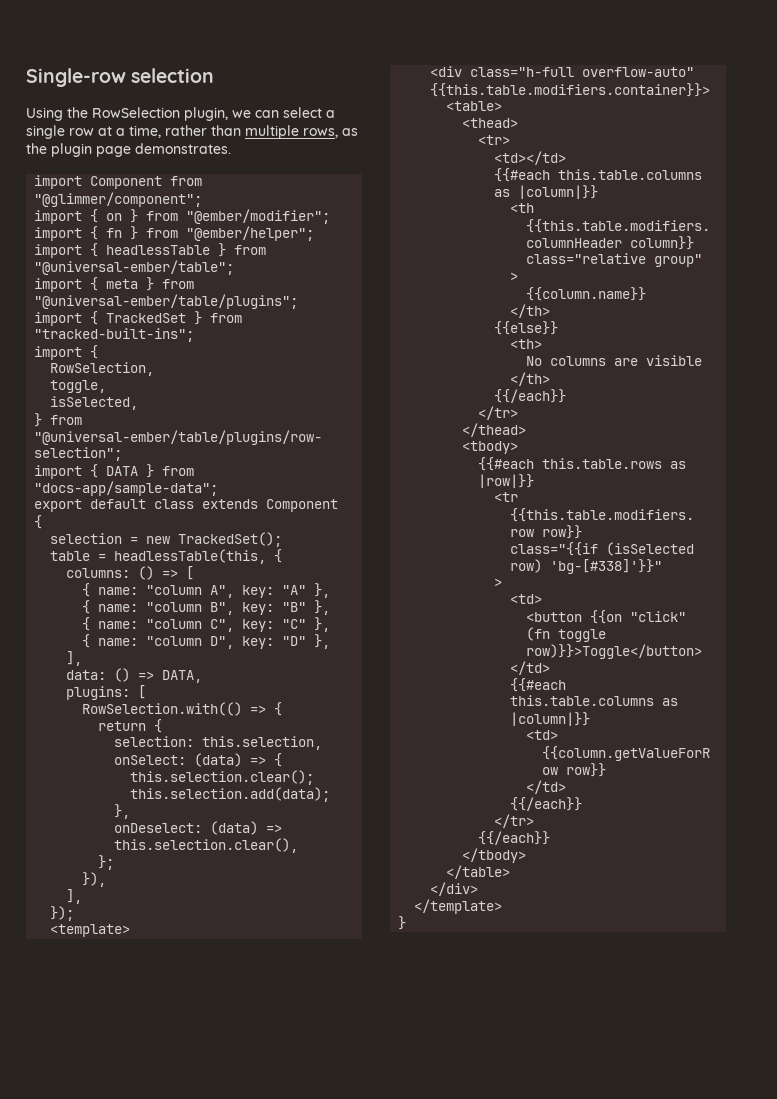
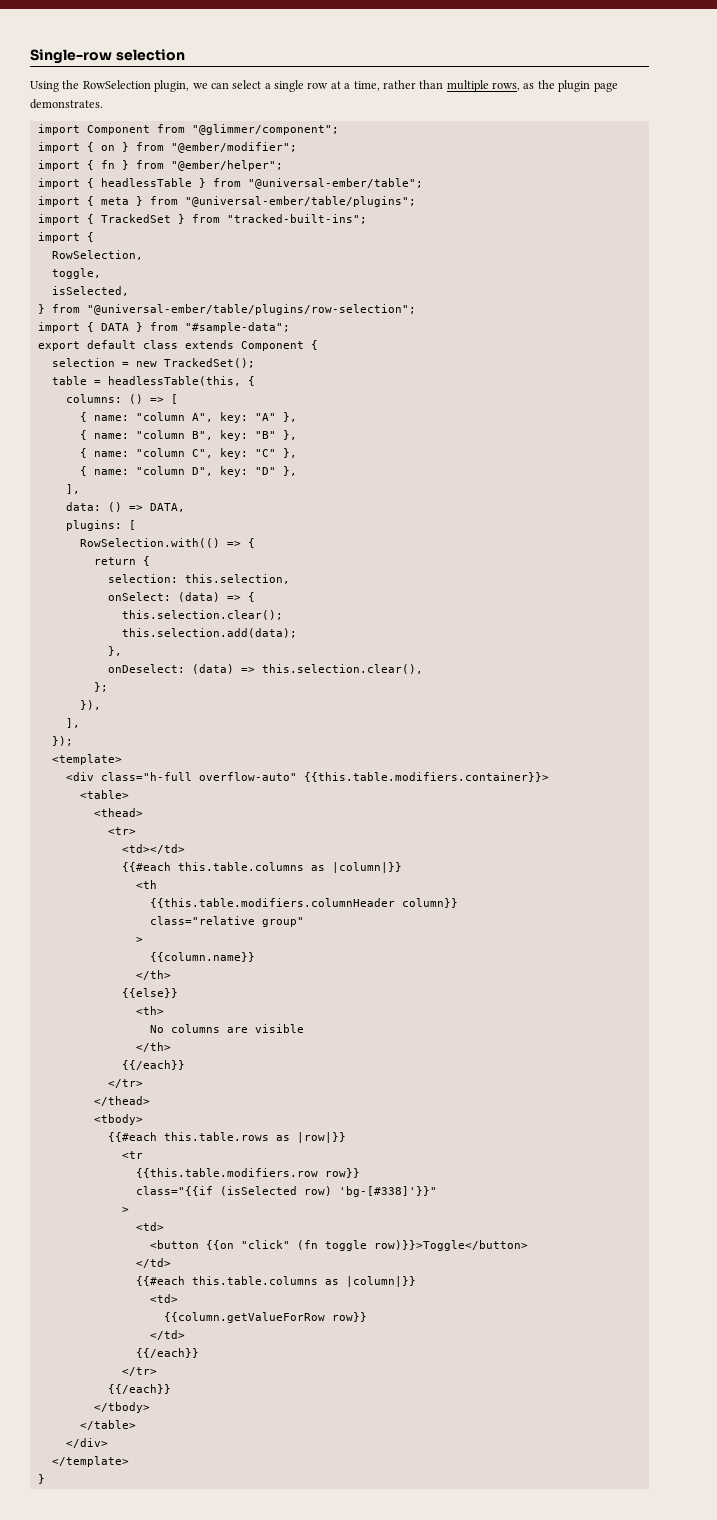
- import { DATA } from "docs-app/sample-data";
+ import { DATA } from "#sample-data";

